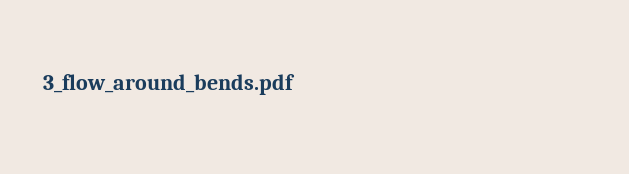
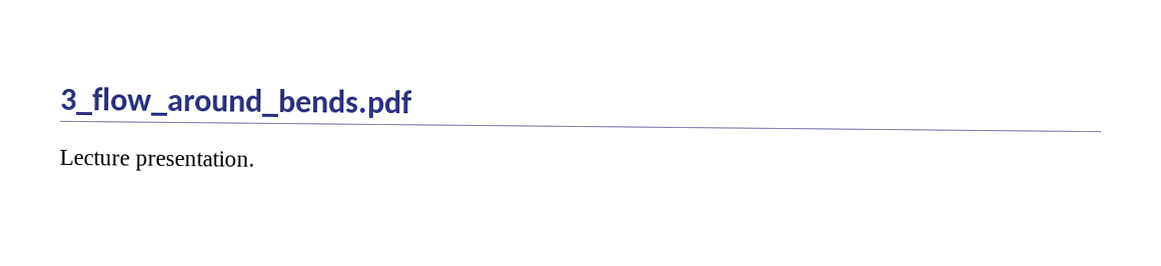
+ Lecture presentation.

